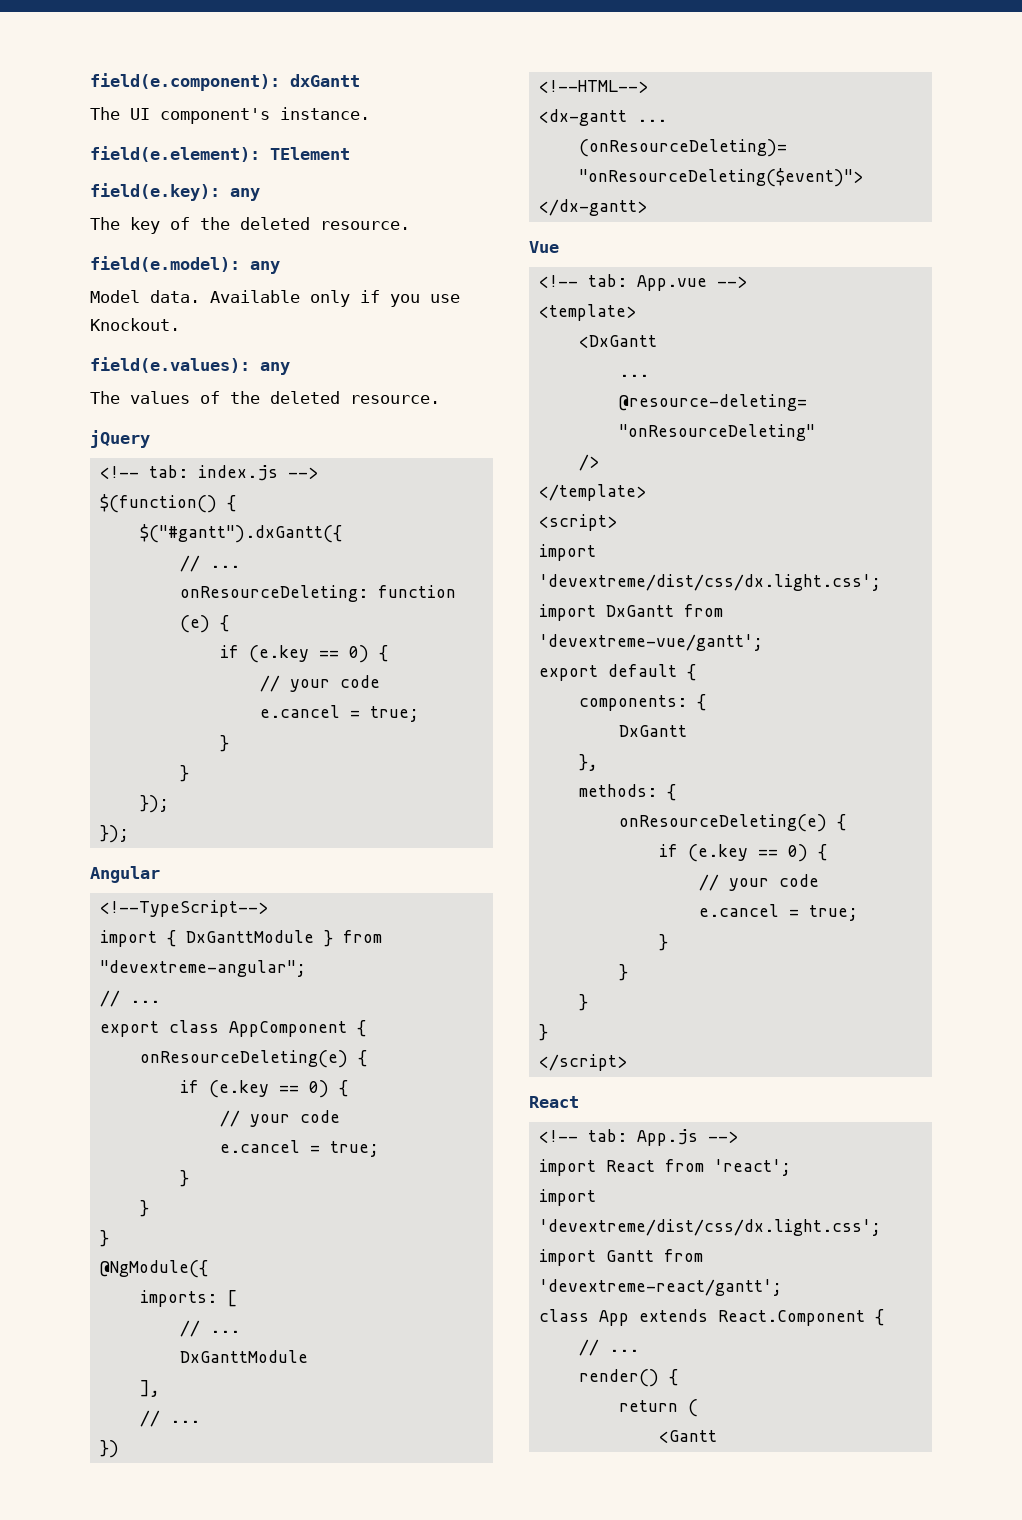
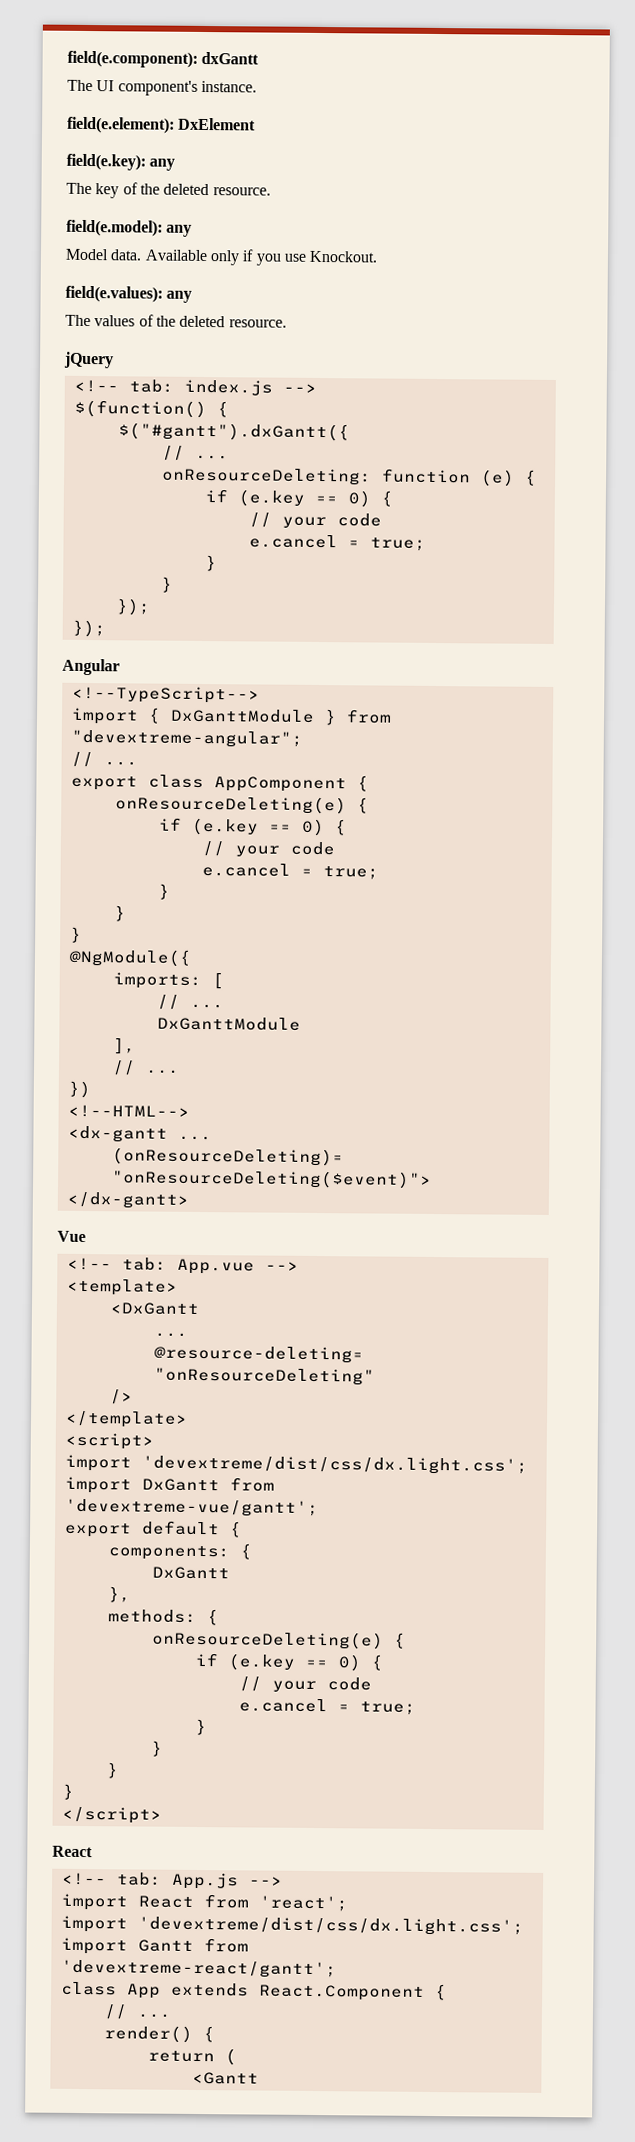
- field(e.element): TElement
+ field(e.element): DxElement

